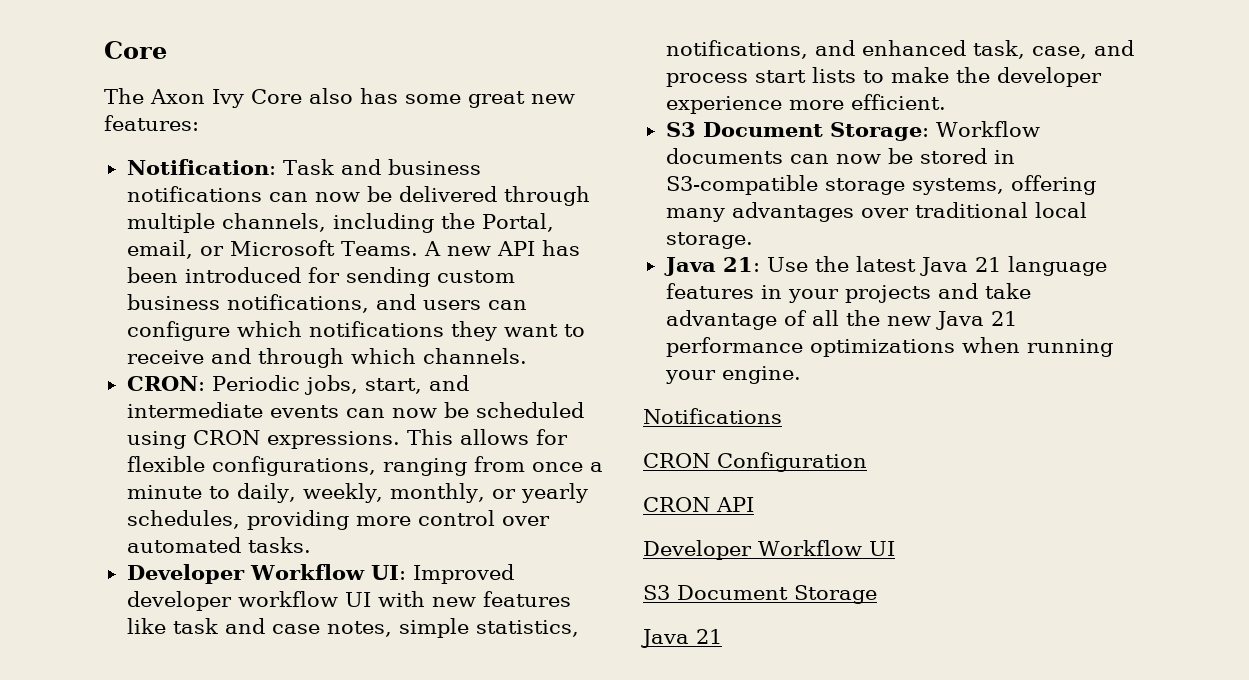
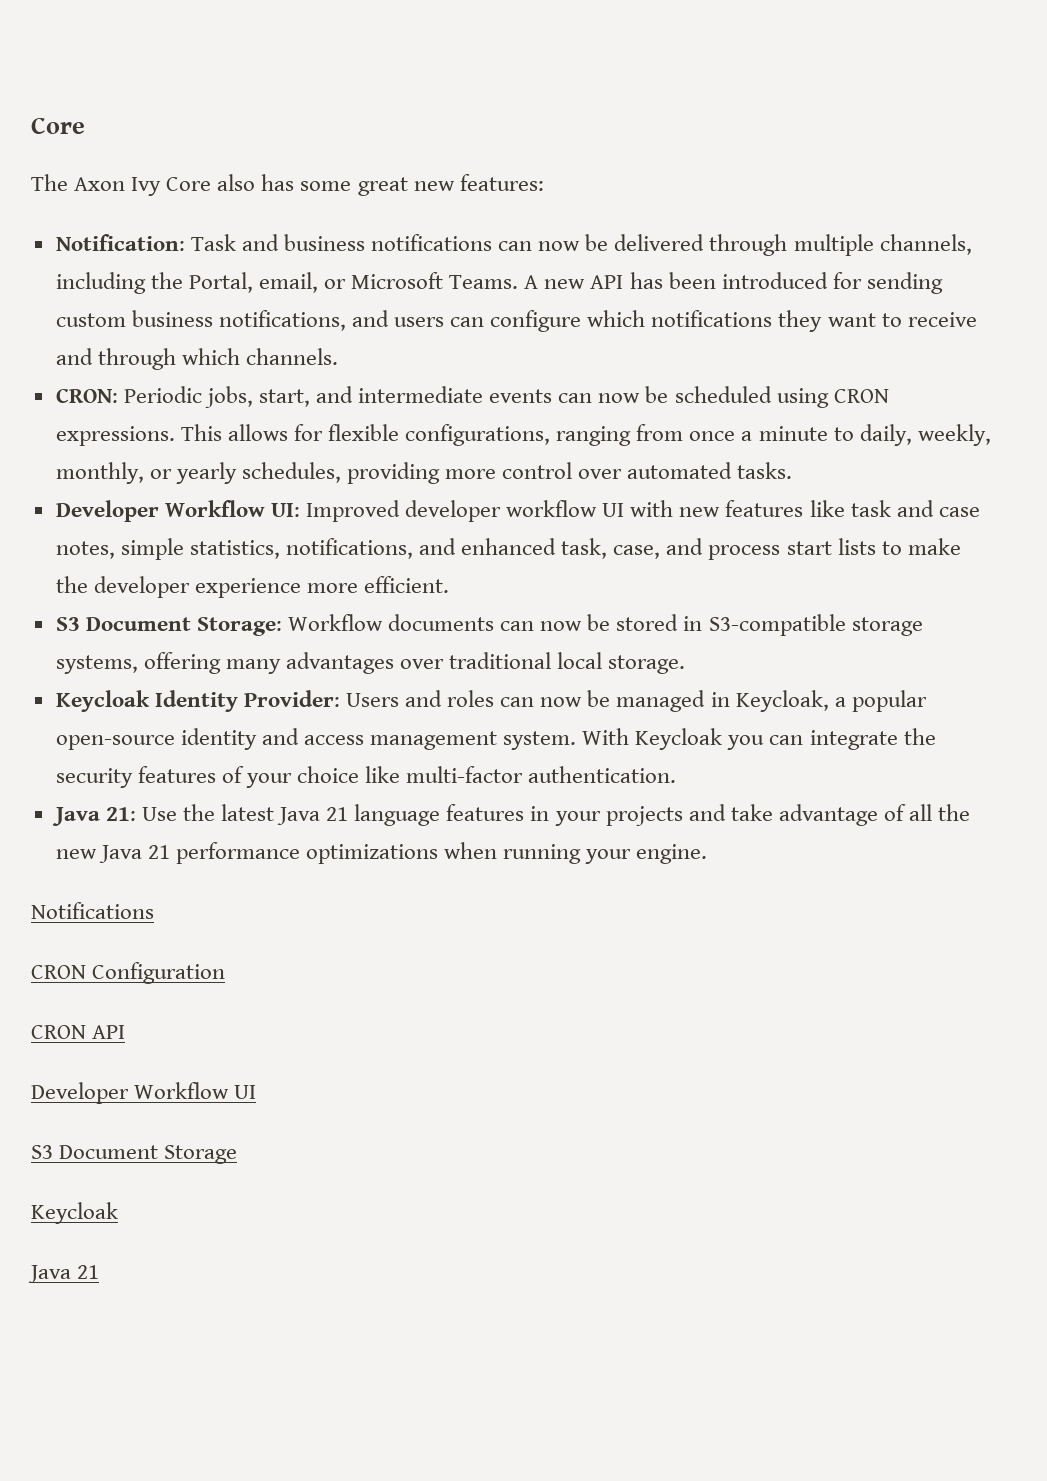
+ Keycloak Identity Provider: Users and roles can now be managed in Keycloak, a popular open-source identity and access management system. With Keycloak you can integrate the security features of your choice like multi-factor authentication.
  S3 Document Storage
+ Keycloak

